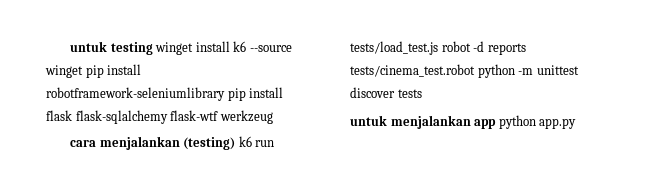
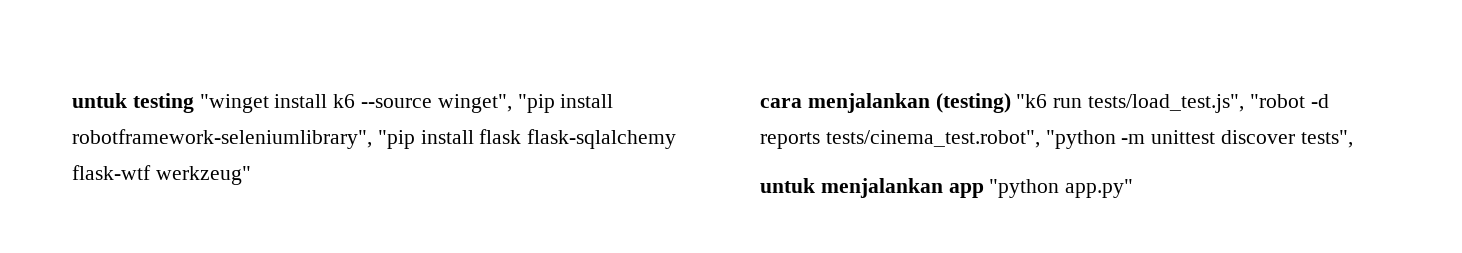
- untuk testing winget install k6 --source winget pip install robotframework-seleniumlibrary pip install flask flask-sqlalchemy flask-wtf werkzeug
+ untuk testing "winget install k6 --source winget", "pip install robotframework-seleniumlibrary", "pip install flask flask-sqlalchemy flask-wtf werkzeug"
- cara menjalankan (testing) k6 run tests/load_test.js robot -d reports tests/cinema_test.robot python -m unittest discover tests
+ cara menjalankan (testing) "k6 run tests/load_test.js", "robot -d reports tests/cinema_test.robot", "python -m unittest discover tests",
- untuk menjalankan app python app.py
+ untuk menjalankan app "python app.py"

